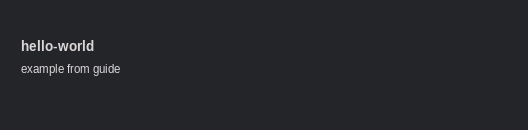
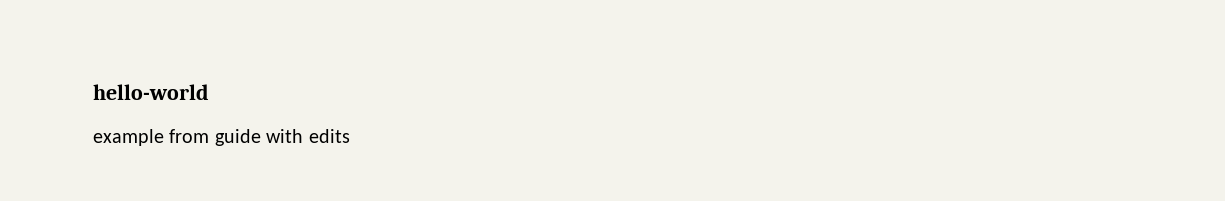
- example from guide
+ example from guide with edits

